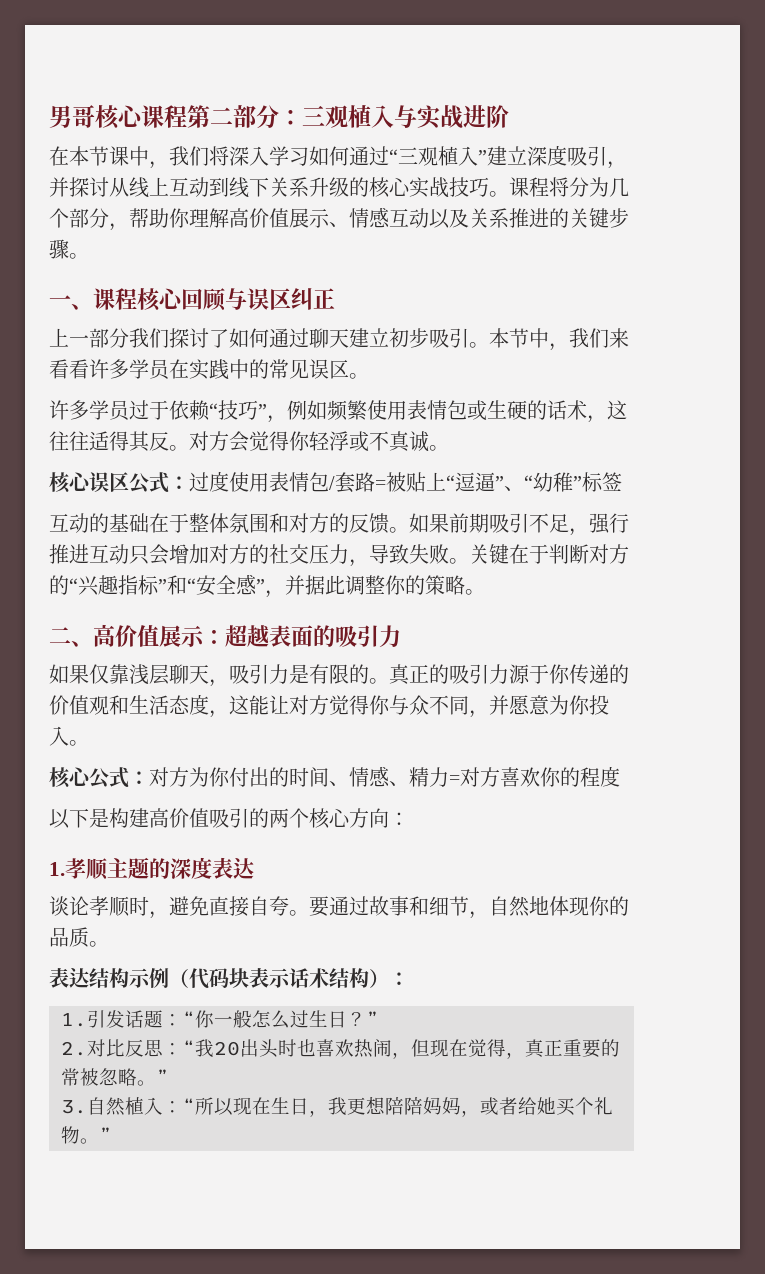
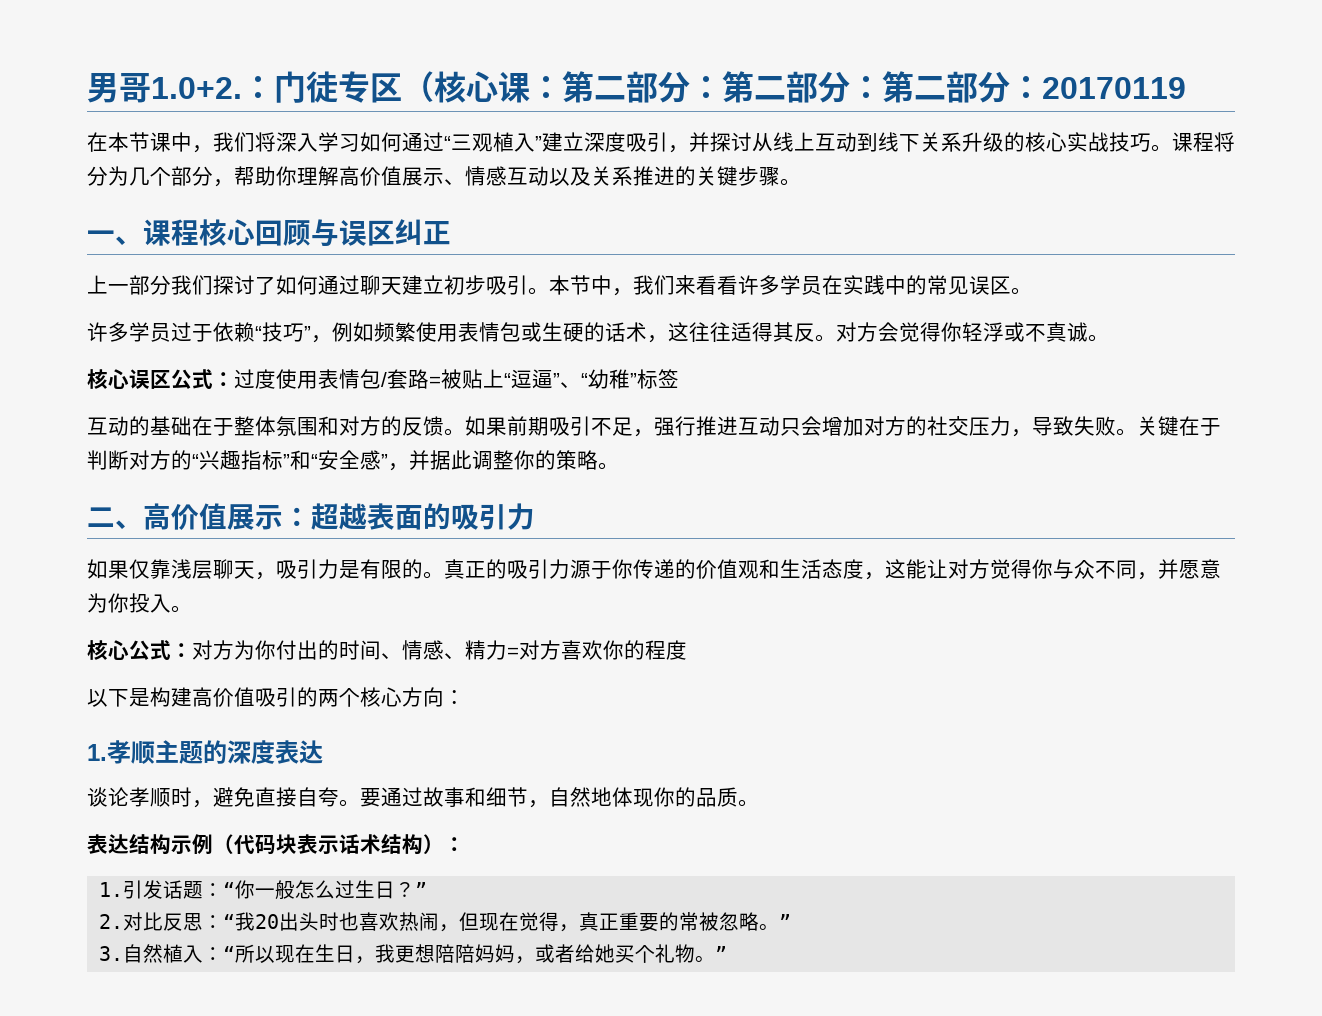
- 男哥核心课程第二部分：三观植入与实战进阶
+ 男哥1.0+2.：门徒专区（核心课：第二部分：第二部分：第二部分：20170119

